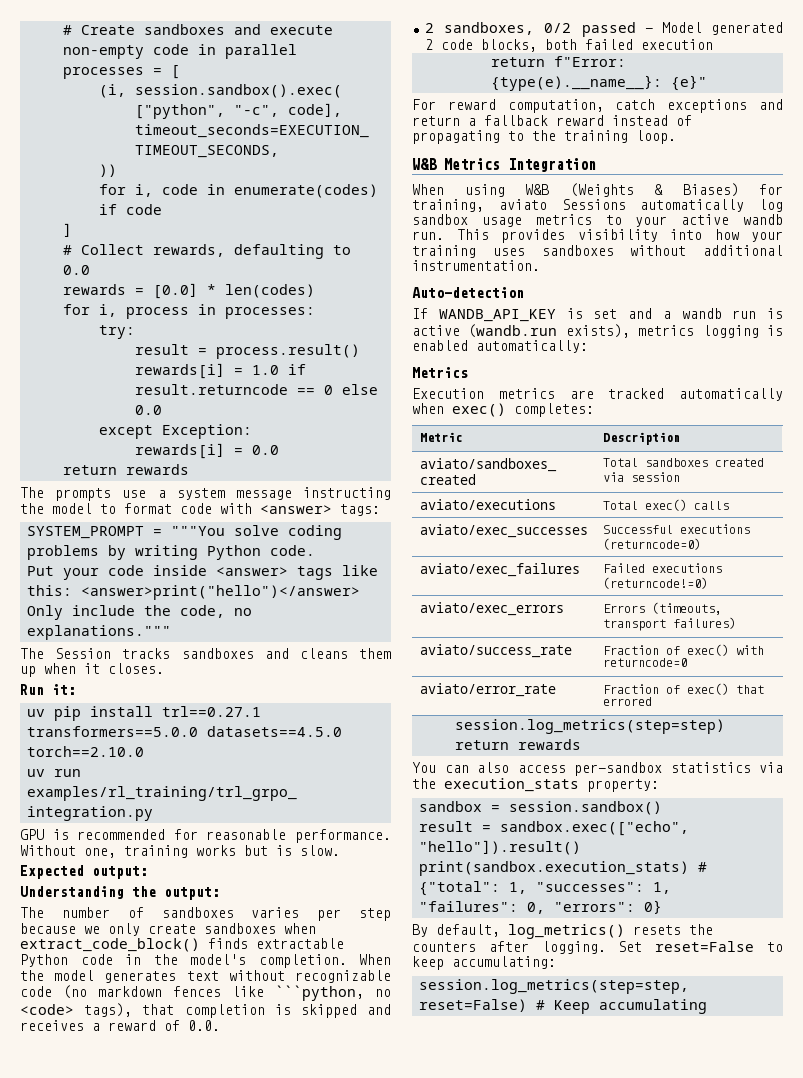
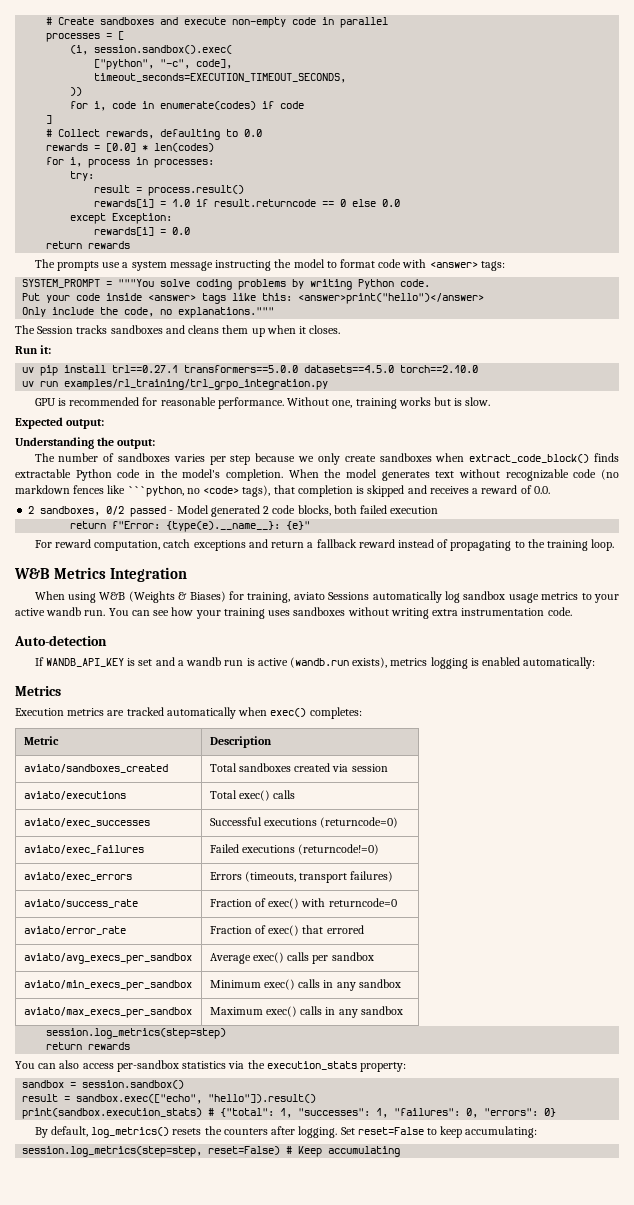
- This provides visibility into how your training uses sandboxes without additional instrumentation.
+ You can see how your training uses sandboxes without writing extra instrumentation code.
+ aviato/avg_execs_per_sandbox | Average exec() calls per sandbox
+ aviato/min_execs_per_sandbox | Minimum exec() calls in any sandbox
+ aviato/max_execs_per_sandbox | Maximum exec() calls in any sandbox

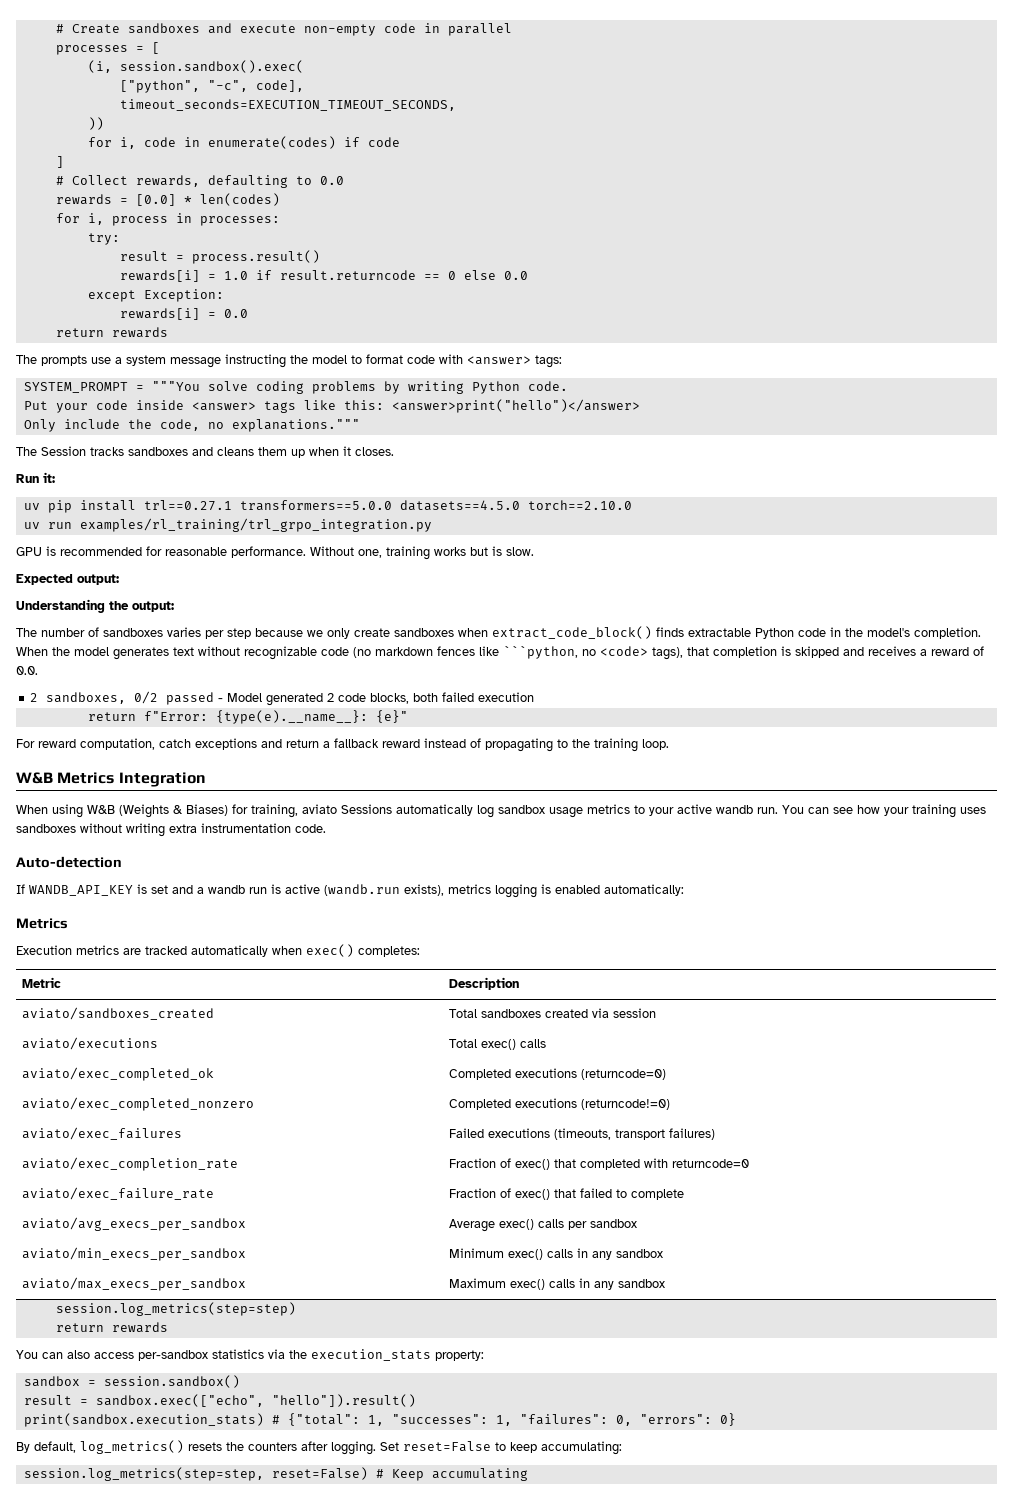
- aviato/exec_successes | Successful executions (returncode=0)
+ aviato/exec_completed_ok | Completed executions (returncode=0)
+ aviato/exec_completed_nonzero | Completed executions (returncode!=0)
- aviato/exec_failures | Failed executions (returncode!=0)
- aviato/exec_errors | Errors (timeouts, transport failures)
+ aviato/exec_failures | Failed executions (timeouts, transport failures)
- aviato/success_rate | Fraction of exec() with returncode=0
- aviato/error_rate | Fraction of exec() that errored
+ aviato/exec_completion_rate | Fraction of exec() that completed with returncode=0
+ aviato/exec_failure_rate | Fraction of exec() that failed to complete

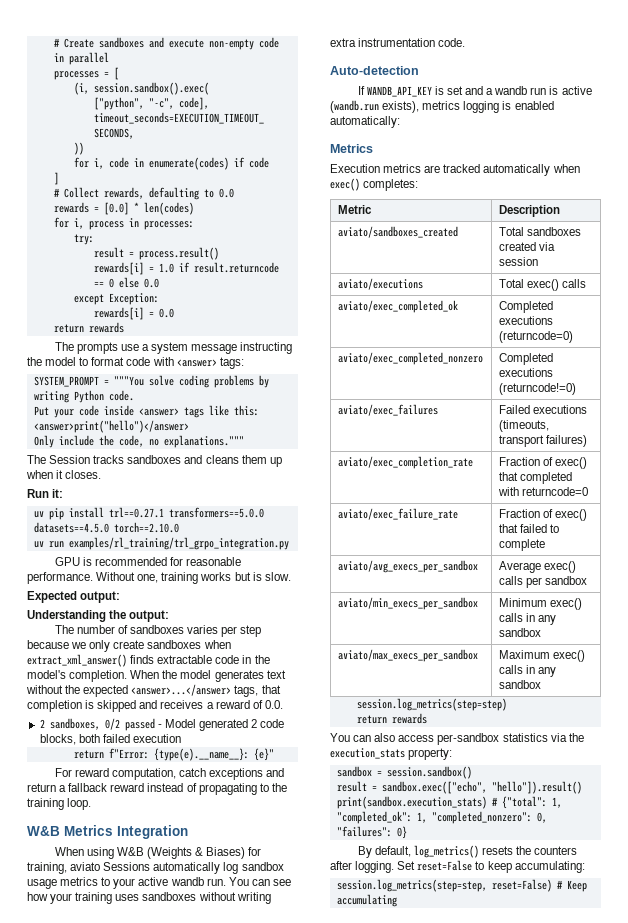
- The number of sandboxes varies per step because we only create sandboxes when extract_code_block() finds extractable Python code in the model's completion.
+ The number of sandboxes varies per step because we only create sandboxes when extract_xml_answer() finds extractable code in the model's completion.
- When the model generates text without recognizable code (no markdown fences like ```python, no <code> tags), that completion is skipped and receives a reward of 0.0.
+ When the model generates text without the expected <answer>...</answer> tags, that completion is skipped and receives a reward of 0.0.
- print(sandbox.execution_stats) # {"total": 1, "successes": 1, "failures": 0, "errors": 0}
+ print(sandbox.execution_stats) # {"total": 1, "completed_ok": 1, "completed_nonzero": 0, "failures": 0}

